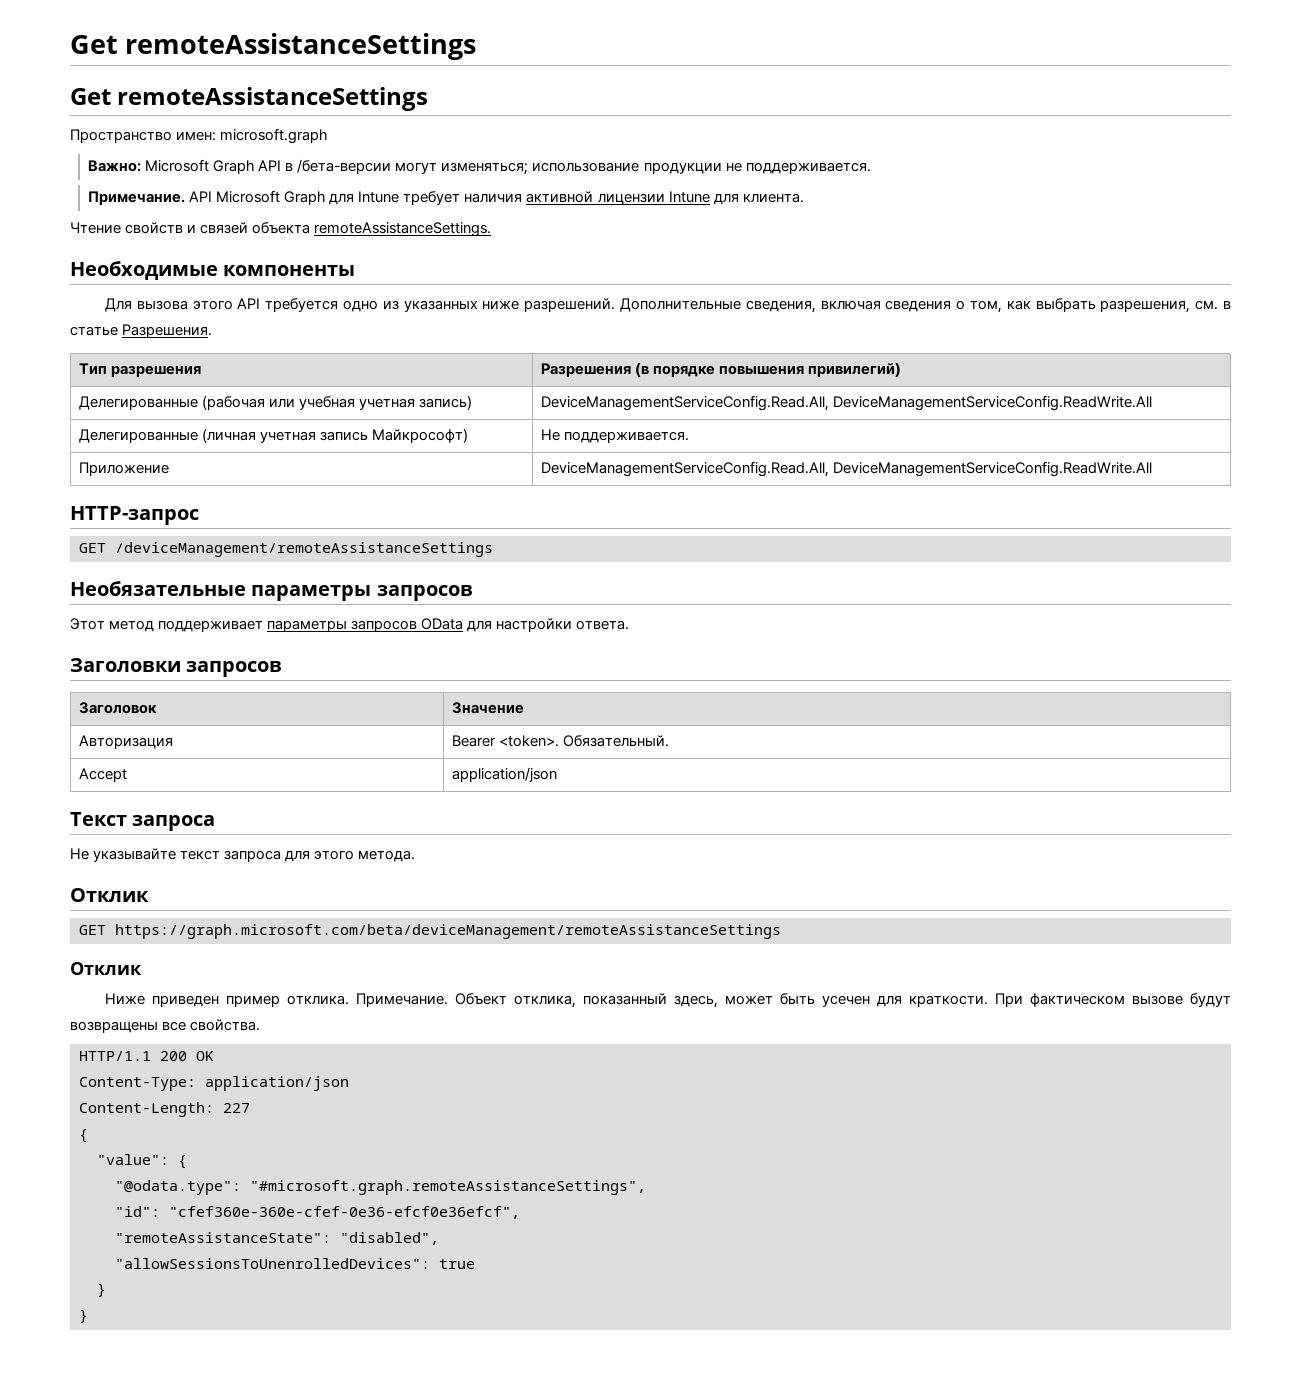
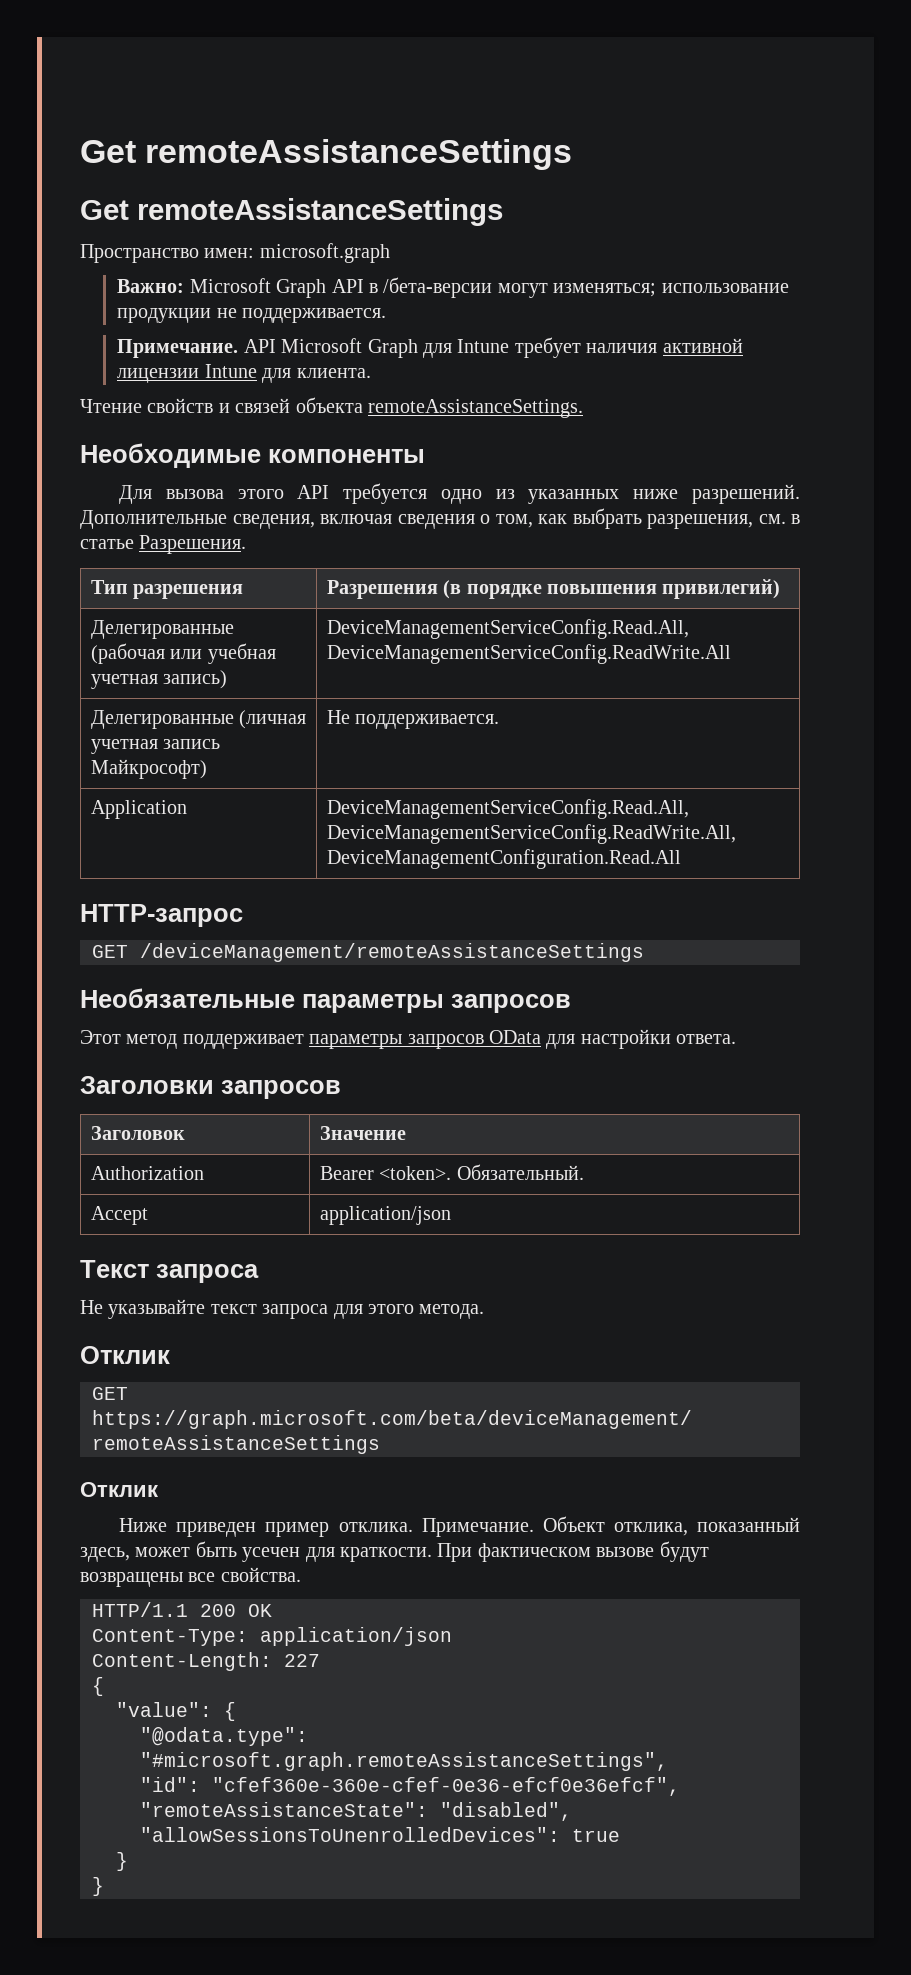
- Приложение | DeviceManagementServiceConfig.Read.All, DeviceManagementServiceConfig.ReadWrite.All
+ Application | DeviceManagementServiceConfig.Read.All, DeviceManagementServiceConfig.ReadWrite.All, DeviceManagementConfiguration.Read.All
- Авторизация | Bearer <token>. Обязательный.
+ Authorization | Bearer <token>. Обязательный.

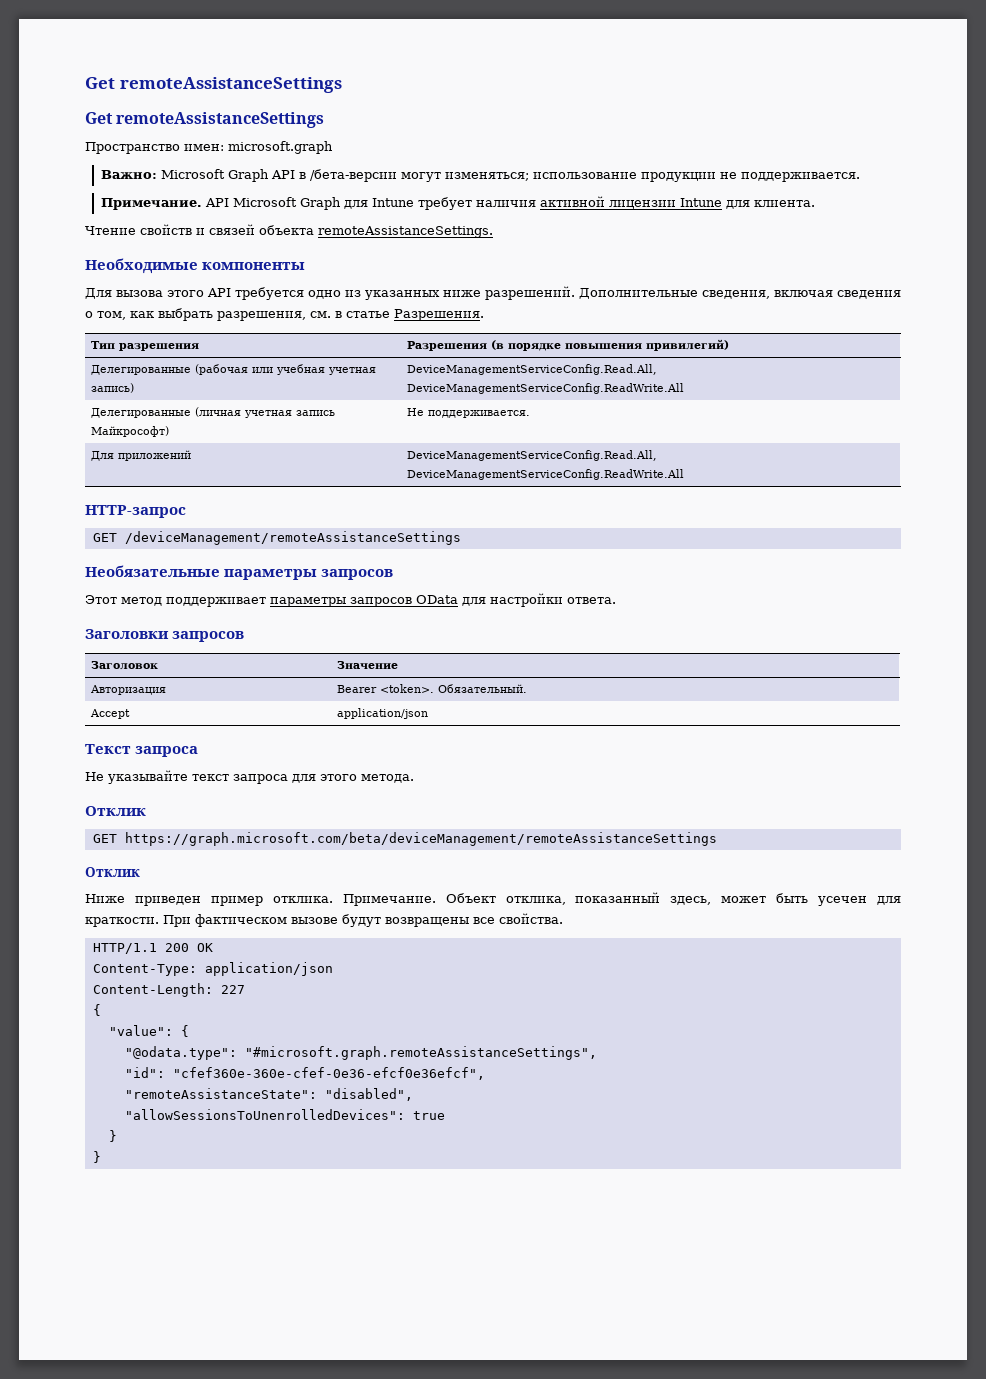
- Application | DeviceManagementServiceConfig.Read.All, DeviceManagementServiceConfig.ReadWrite.All, DeviceManagementConfiguration.Read.All
+ Для приложений | DeviceManagementServiceConfig.Read.All, DeviceManagementServiceConfig.ReadWrite.All
- Authorization | Bearer <token>. Обязательный.
+ Авторизация | Bearer <token>. Обязательный.

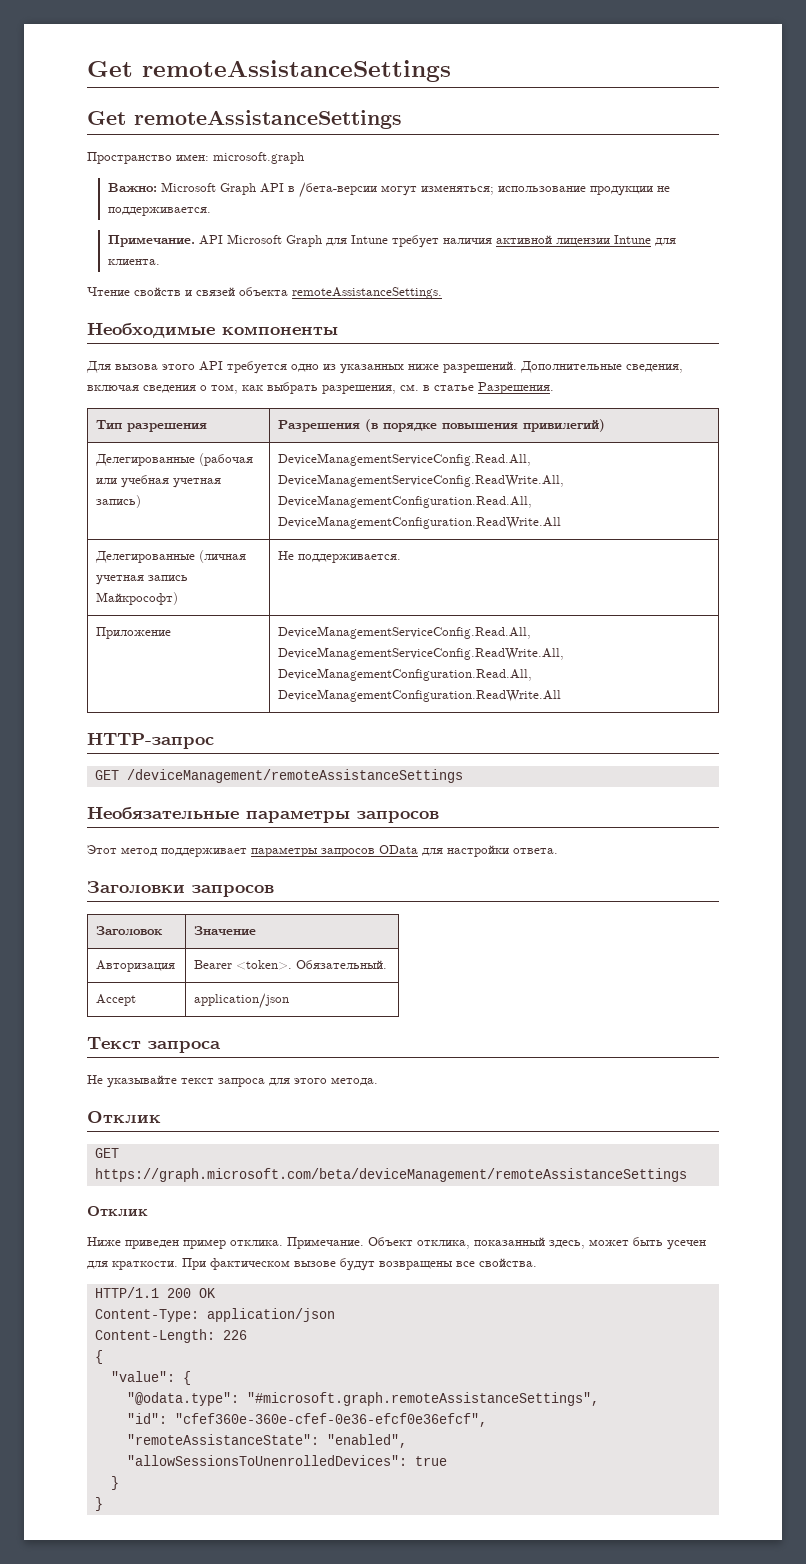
- Делегированные (рабочая или учебная учетная запись) | DeviceManagementServiceConfig.Read.All, DeviceManagementServiceConfig.ReadWrite.All
+ Делегированные (рабочая или учебная учетная запись) | DeviceManagementServiceConfig.Read.All, DeviceManagementServiceConfig.ReadWrite.All, DeviceManagementConfiguration.Read.All, DeviceManagementConfiguration.ReadWrite.All
- Для приложений | DeviceManagementServiceConfig.Read.All, DeviceManagementServiceConfig.ReadWrite.All
+ Приложение | DeviceManagementServiceConfig.Read.All, DeviceManagementServiceConfig.ReadWrite.All, DeviceManagementConfiguration.Read.All, DeviceManagementConfiguration.ReadWrite.All
- Content-Length: 227
+ Content-Length: 226
- "remoteAssistanceState": "disabled",
+ "remoteAssistanceState": "enabled",

